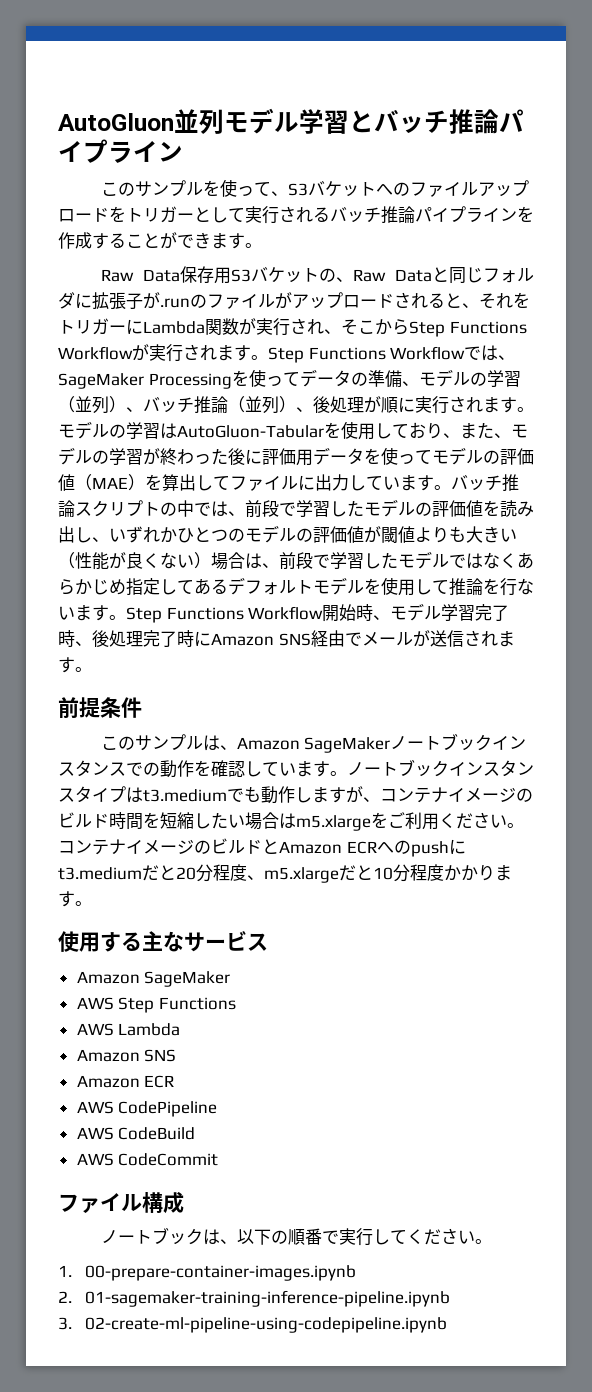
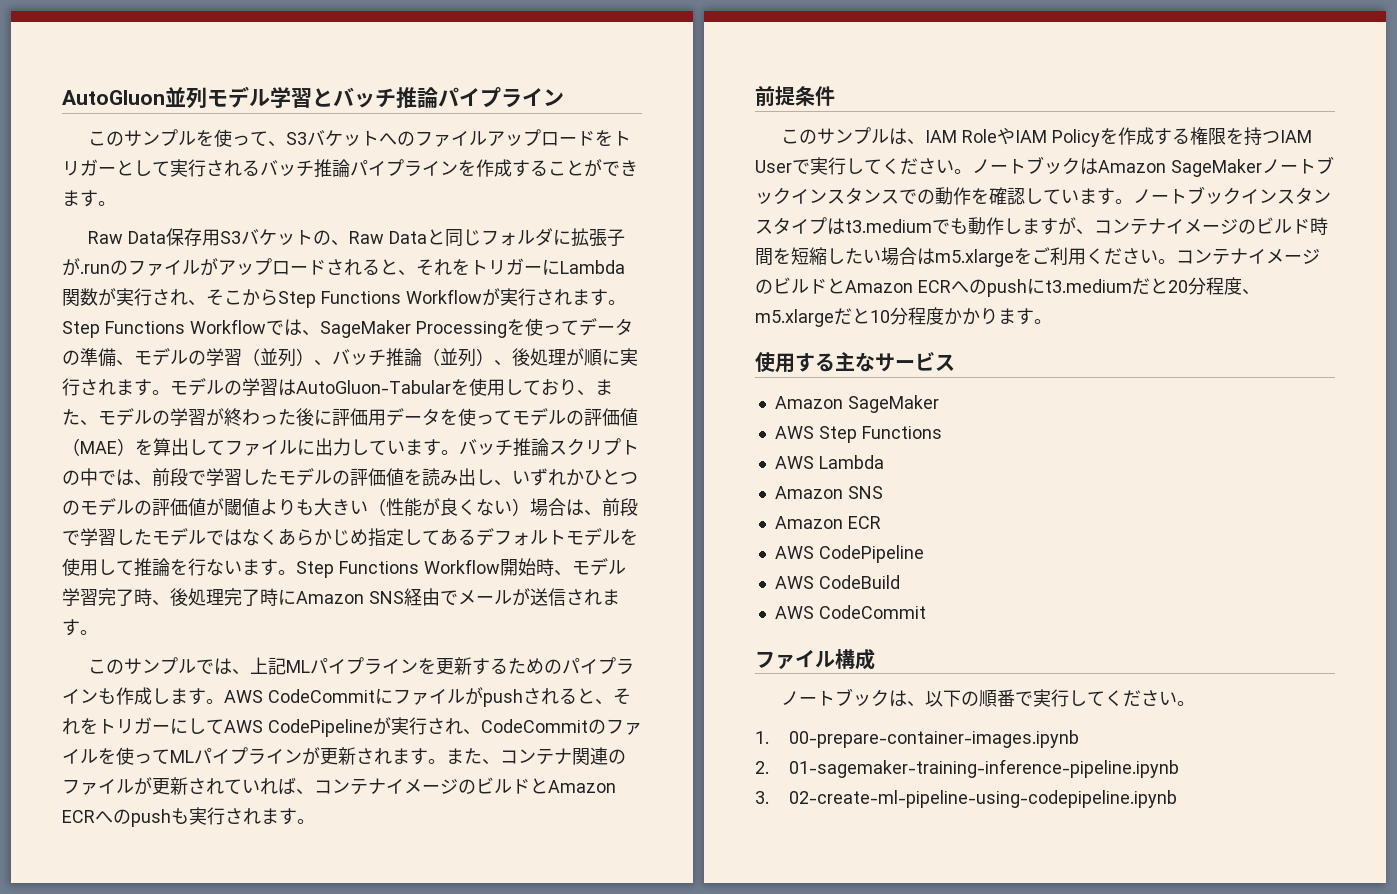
+ このサンプルでは、上記MLパイプラインを更新するためのパイプラインも作成します。AWS CodeCommitにファイルがpushされると、それをトリガーにしてAWS CodePipelineが実行され、CodeCommitのファイルを使ってMLパイプラインが更新されます。また、コンテナ関連のファイルが更新されていれば、コンテナイメージのビルドとAmazon ECRへのpushも実行されます。
- このサンプルは、Amazon SageMakerノートブックインスタンスでの動作を確認しています。
+ このサンプルは、IAM RoleやIAM Policyを作成する権限を持つIAM Userで実行してください。ノートブックはAmazon SageMakerノートブックインスタンスでの動作を確認しています。

